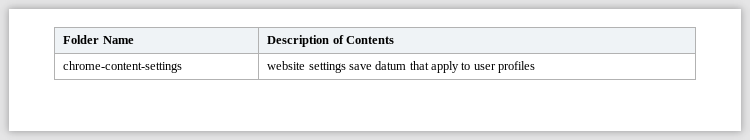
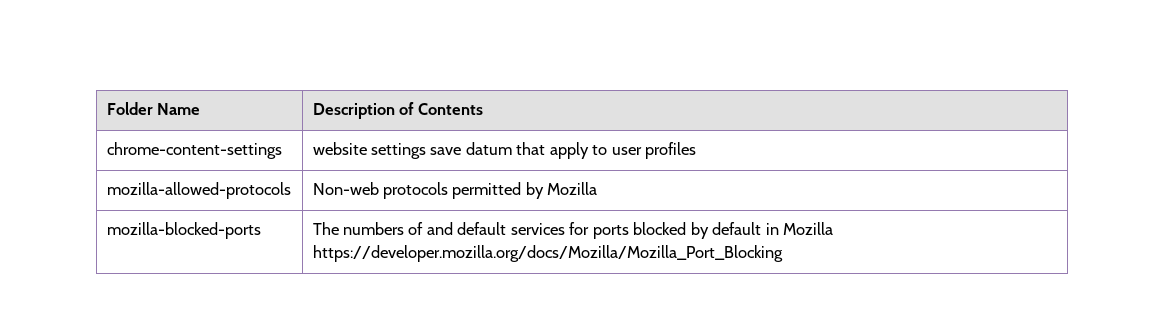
+ mozilla-allowed-protocols | Non-web protocols permitted by Mozilla
+ mozilla-blocked-ports | The numbers of and default services for ports blocked by default in Mozilla https://developer.mozilla.org/docs/Mozilla/Mozilla_Port_Blocking

